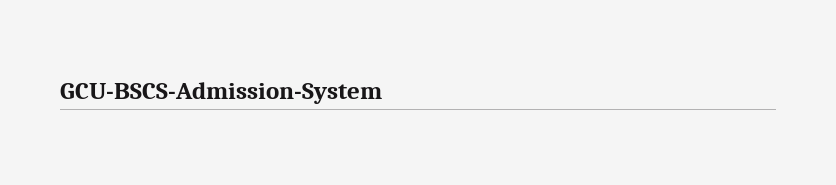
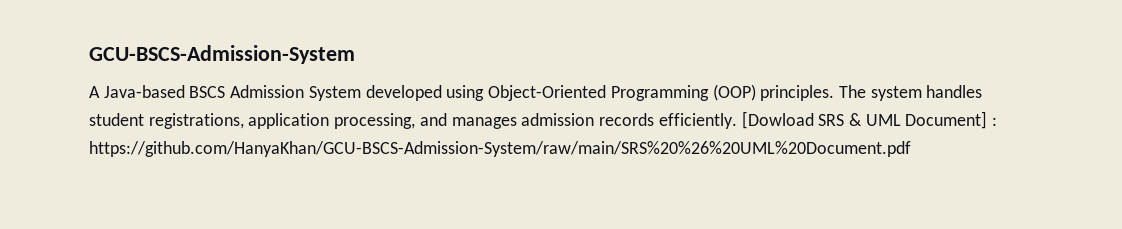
+ A Java-based BSCS Admission System developed using Object-Oriented Programming (OOP) principles. The system handles student registrations, application processing, and manages admission records efficiently. [Dowload SRS & UML Document] : https://github.com/HanyaKhan/GCU-BSCS-Admission-System/raw/main/SRS%20%26%20UML%20Document.pdf

